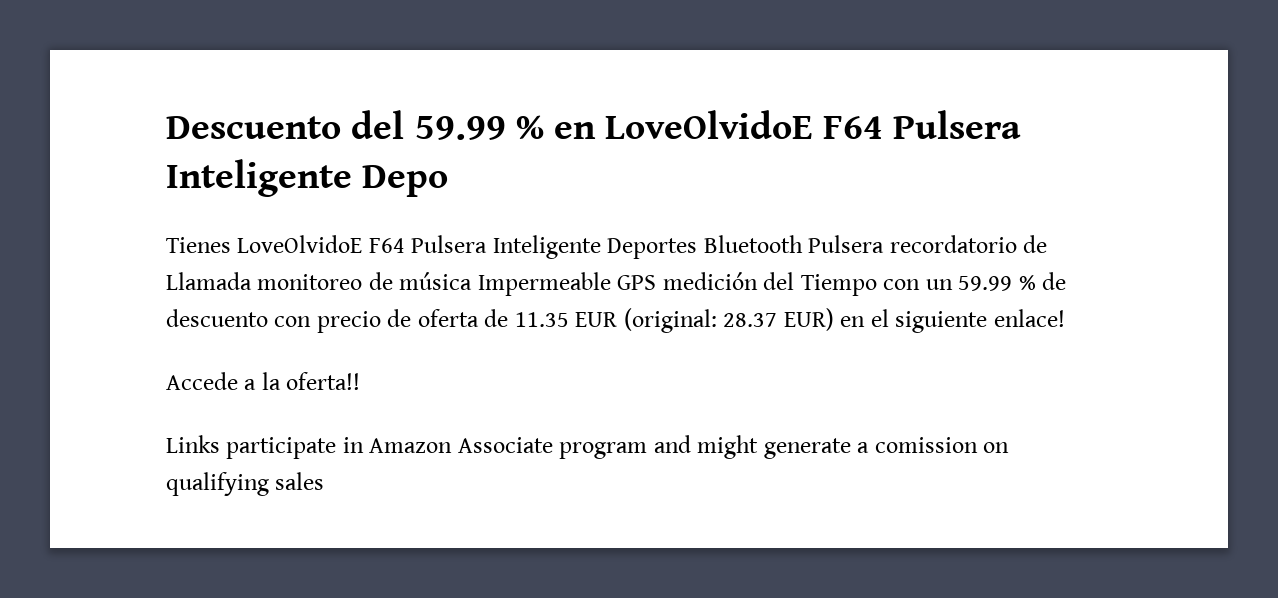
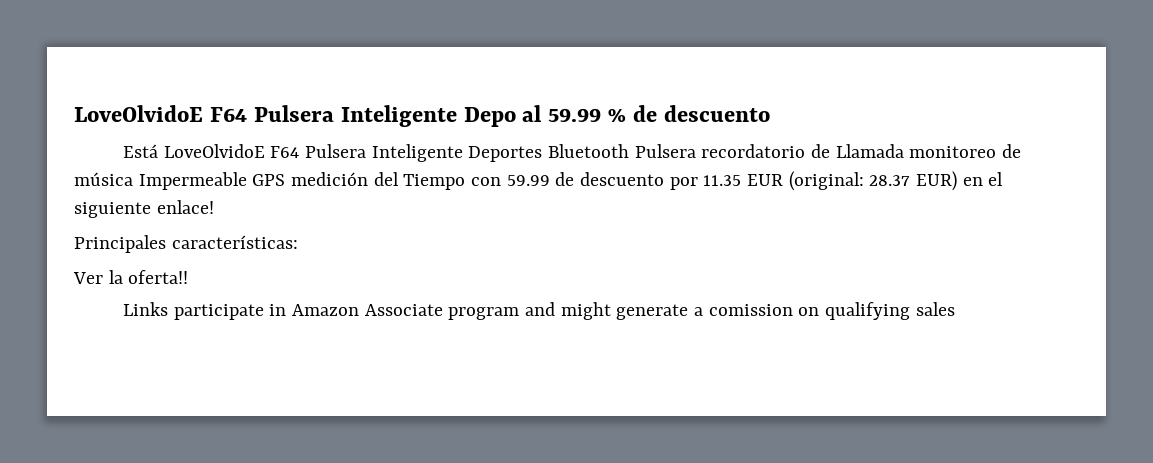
- Descuento del 59.99 % en LoveOlvidoE F64 Pulsera Inteligente Depo
- Tienes LoveOlvidoE F64 Pulsera Inteligente Deportes Bluetooth Pulsera recordatorio de Llamada monitoreo de música Impermeable GPS medición del Tiempo con un 59.99 % de descuento con precio de oferta de 11.35 EUR (original: 28.37 EUR) en el siguiente enlace!
+ LoveOlvidoE F64 Pulsera Inteligente Depo al 59.99 % de descuento
+ Está LoveOlvidoE F64 Pulsera Inteligente Deportes Bluetooth Pulsera recordatorio de Llamada monitoreo de música Impermeable GPS medición del Tiempo con 59.99 de descuento por 11.35 EUR (original: 28.37 EUR) en el siguiente enlace!
- Accede a la oferta!!
+ Principales características:
+ Ver la oferta!!

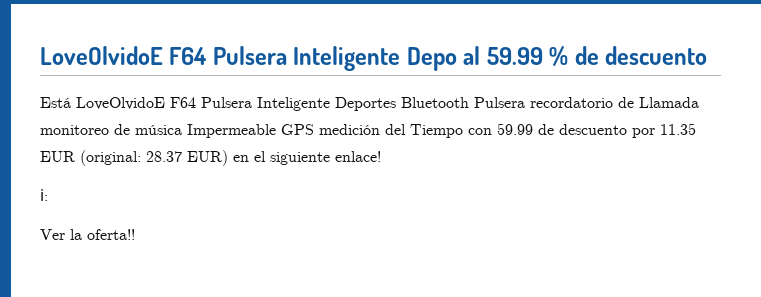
- Principales características:
+ ℹ:
- Links participate in Amazon Associate program and might generate a comission on qualifying sales

